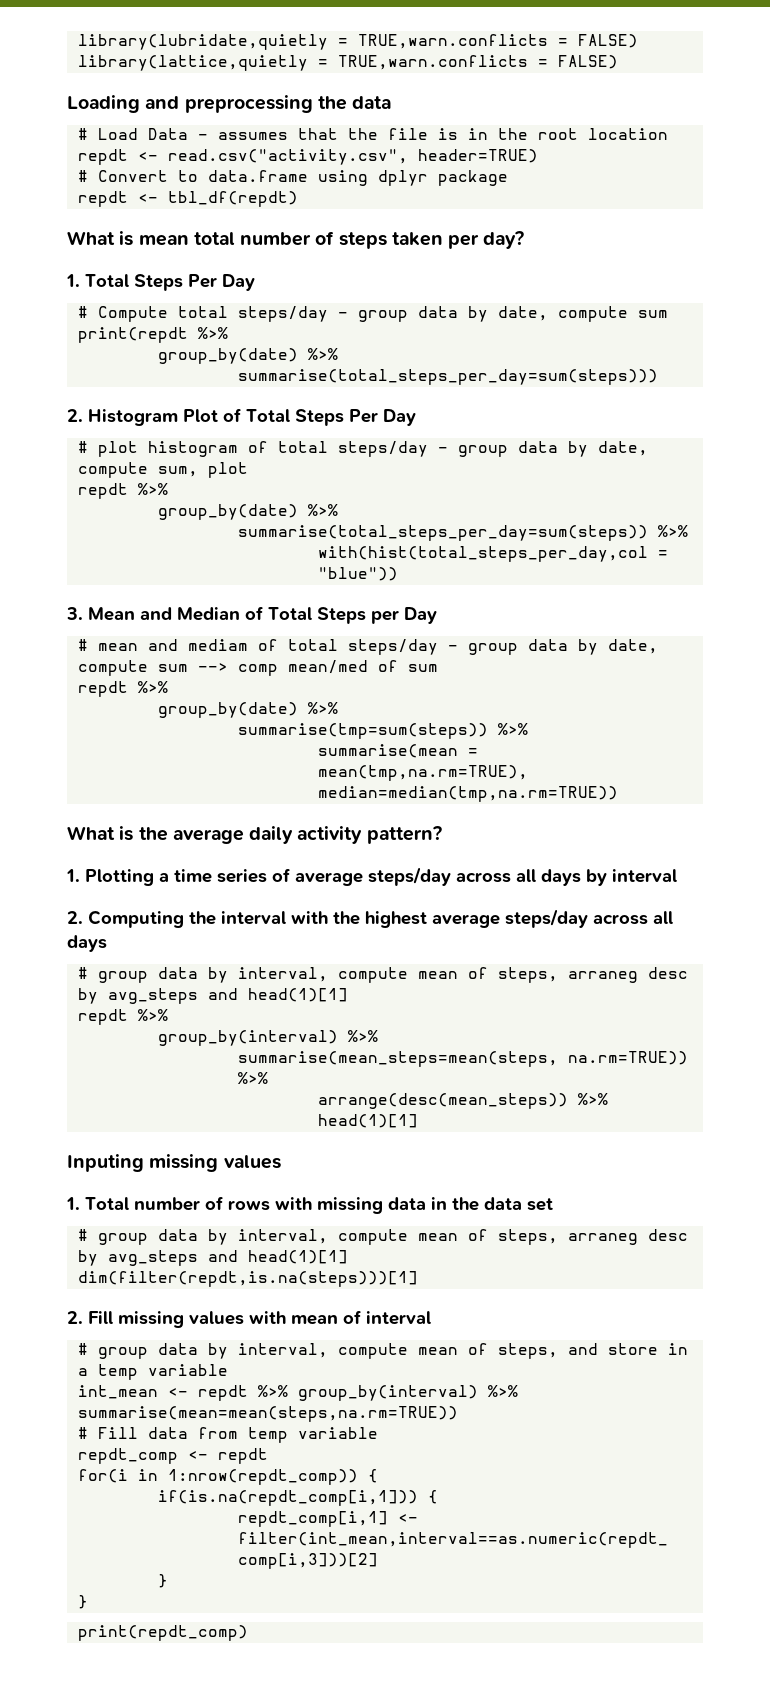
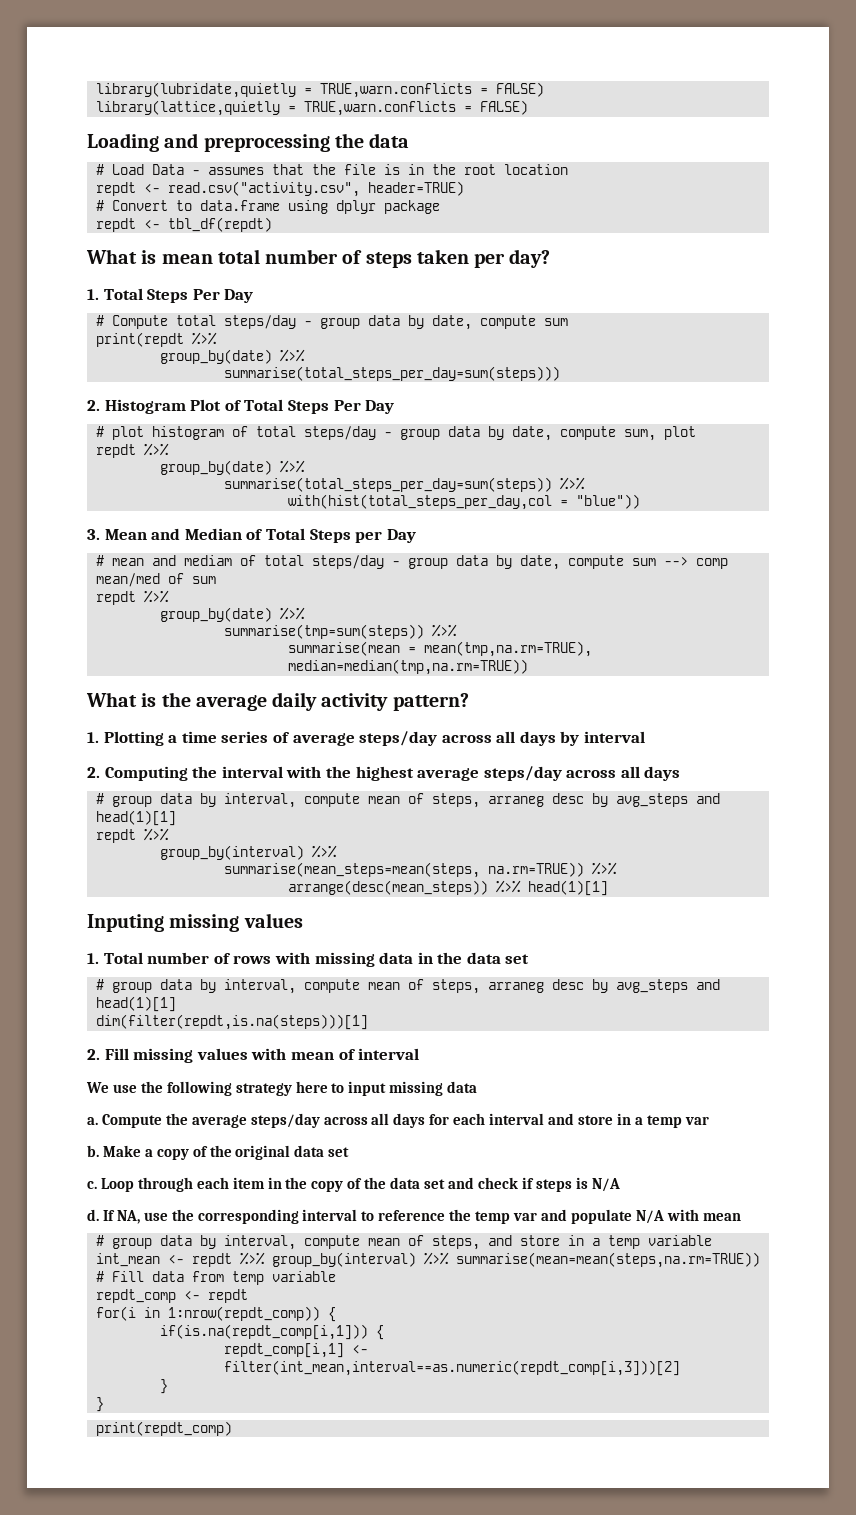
+ We use the following strategy here to input missing data
+ a. Compute the average steps/day across all days for each interval and store in a temp var
+ b. Make a copy of the original data set
+ c. Loop through each item in the copy of the data set and check if steps is N/A
+ d. If NA, use the corresponding interval to reference the temp var and populate N/A with mean

